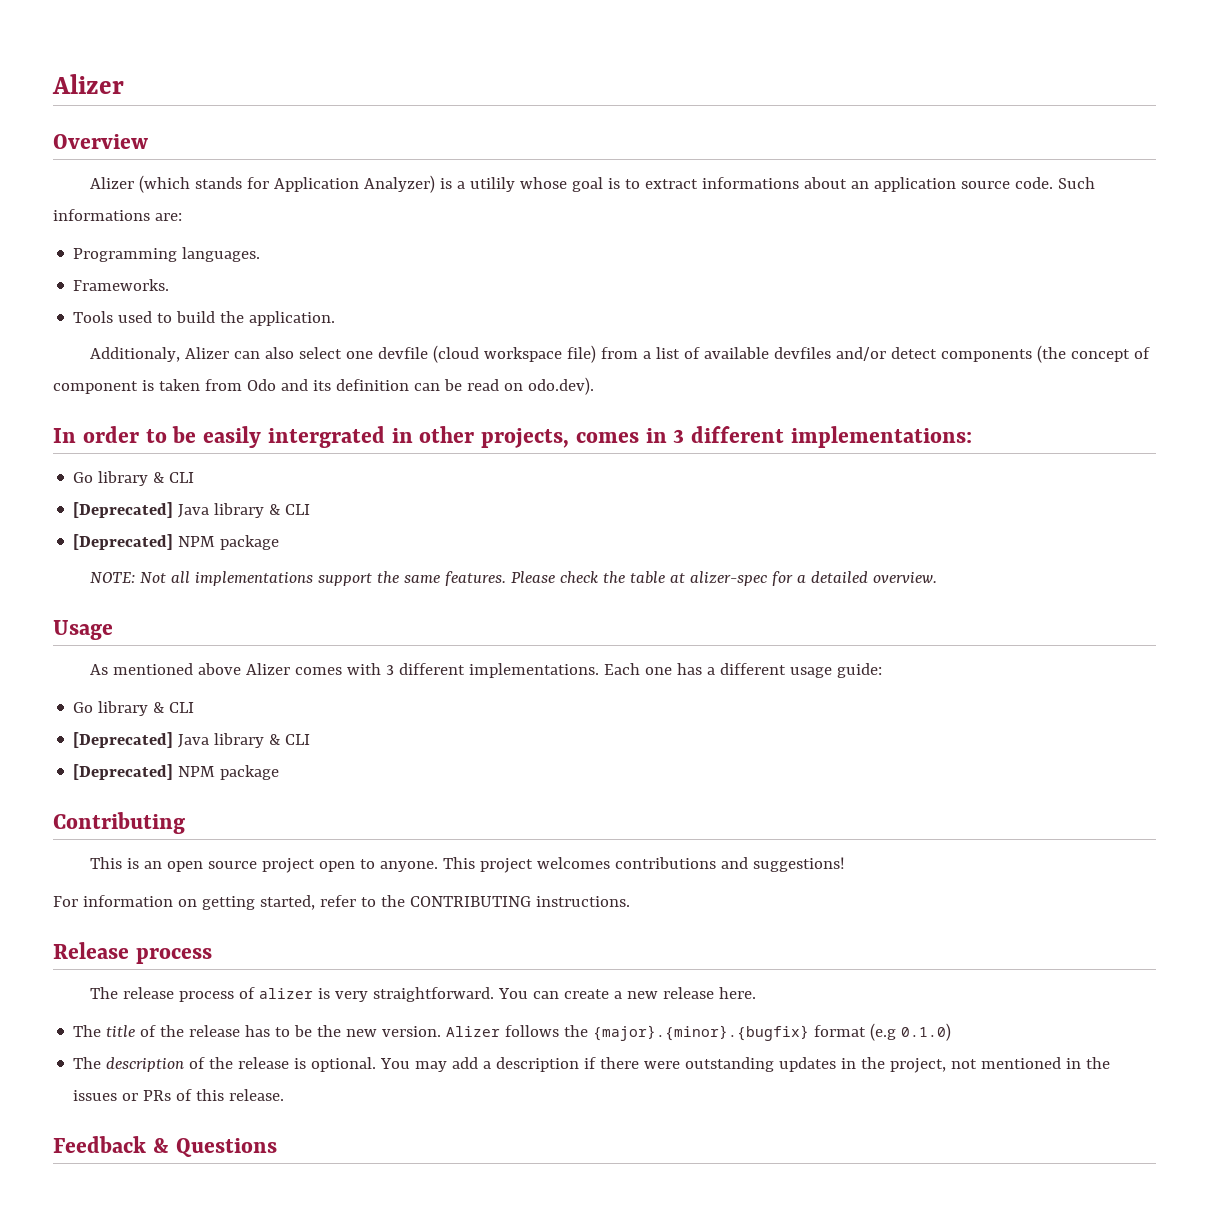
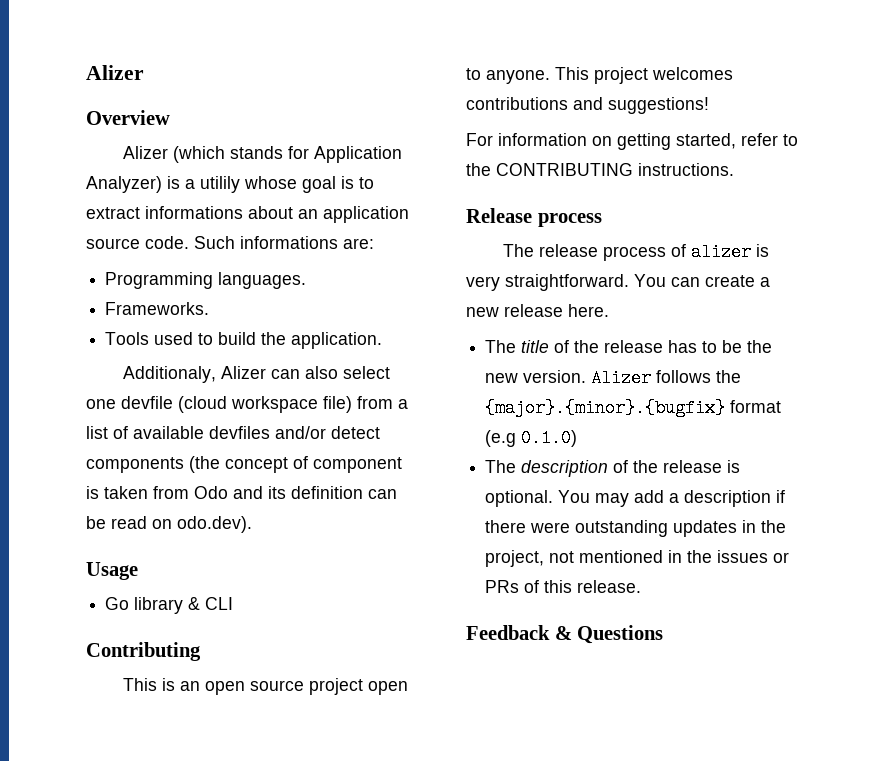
- In order to be easily intergrated in other projects, comes in 3 different implementations:
+ Usage
  Go library & CLI
- [Deprecated] Java library & CLI
- [Deprecated] NPM package
- NOTE: Not all implementations support the same features. Please check the table at alizer-spec for a detailed overview.
- Usage
- As mentioned above Alizer comes with 3 different implementations. Each one has a different usage guide:
- Go library & CLI
- [Deprecated] Java library & CLI
- [Deprecated] NPM package

